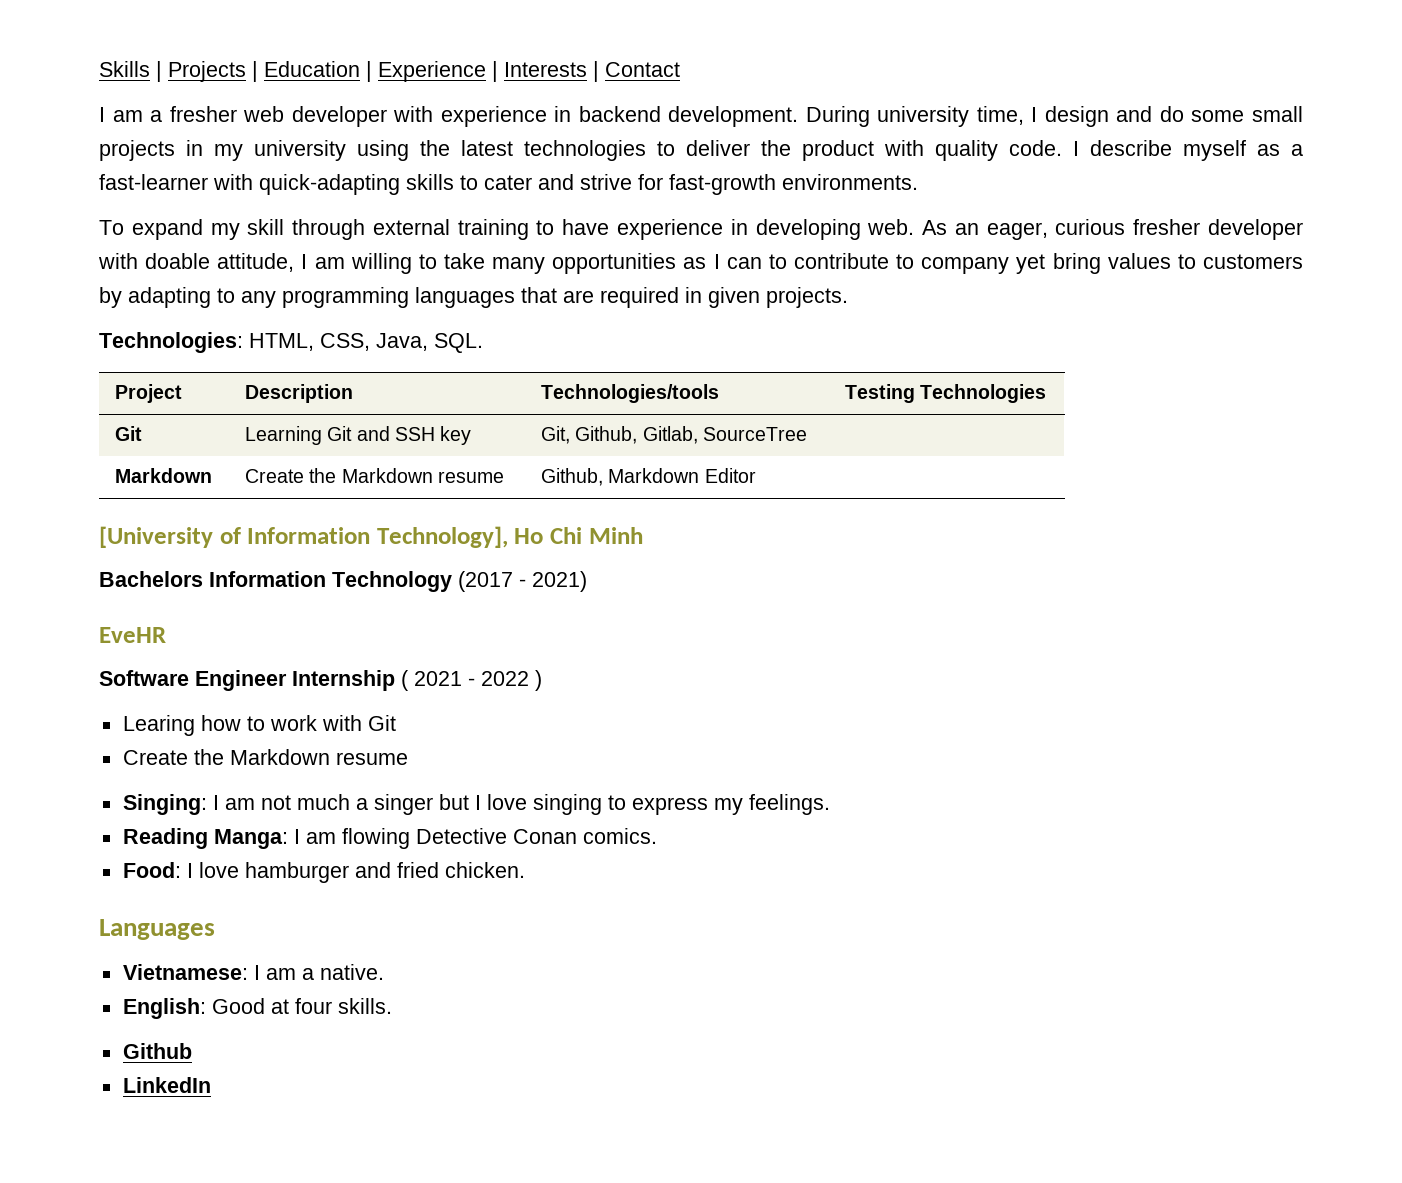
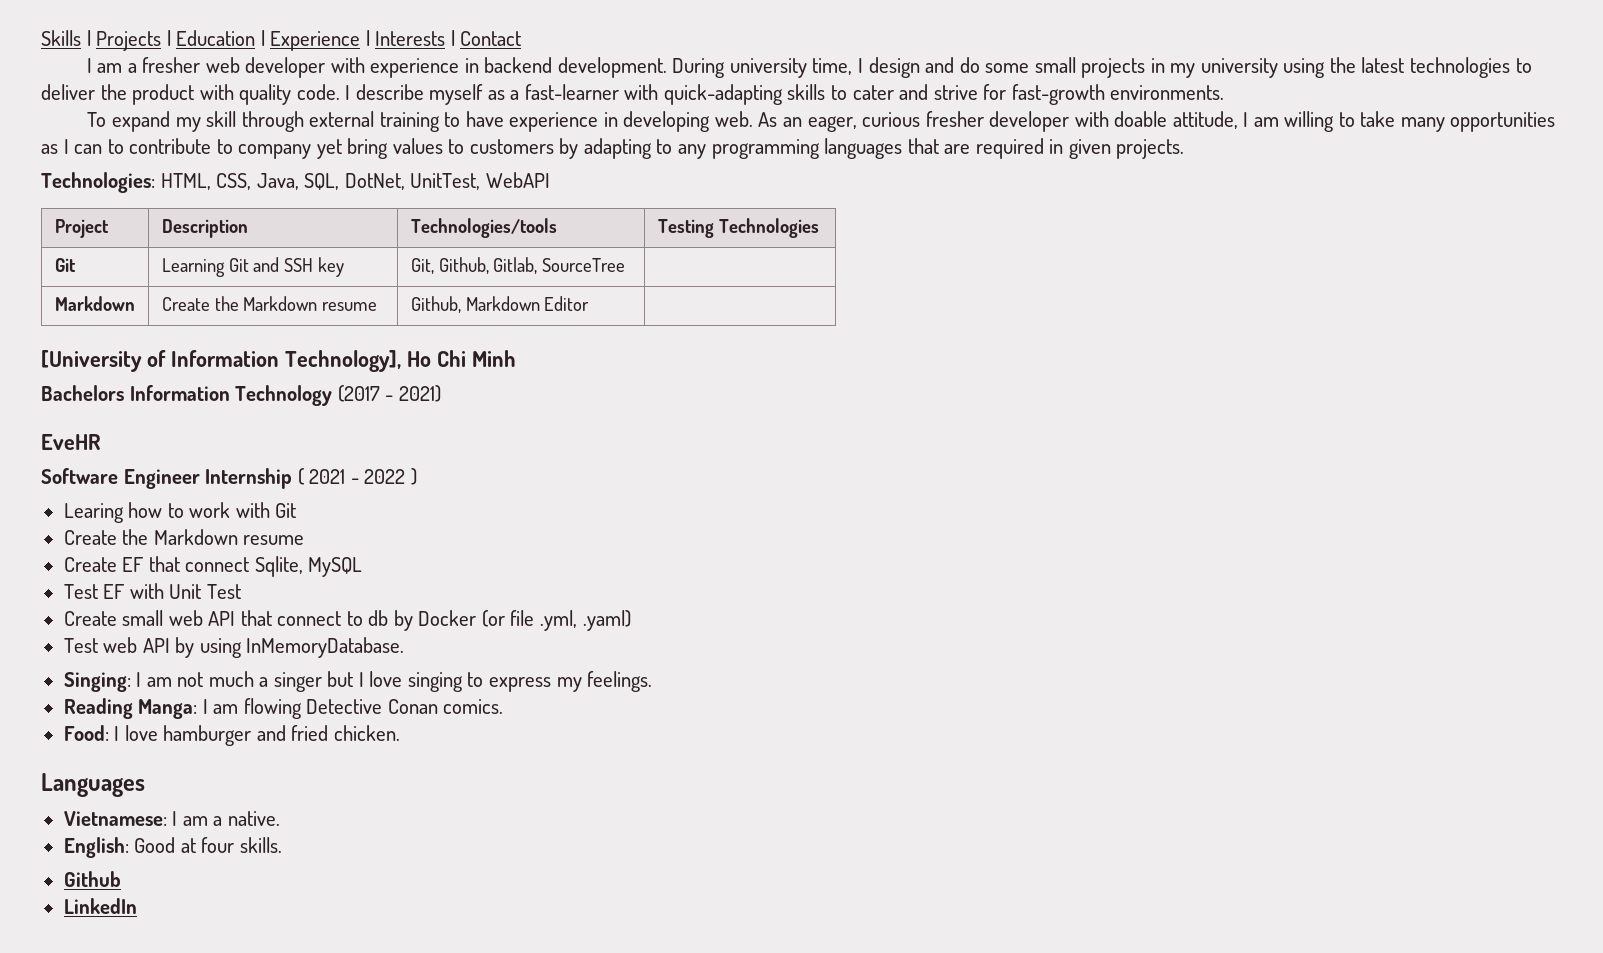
- Technologies: HTML, CSS, Java, SQL.
+ Technologies: HTML, CSS, Java, SQL, DotNet, UnitTest, WebAPI
+ Create EF that connect Sqlite, MySQL
+ Test EF with Unit Test
+ Create small web API that connect to db by Docker (or file .yml, .yaml)
+ Test web API by using InMemoryDatabase.

